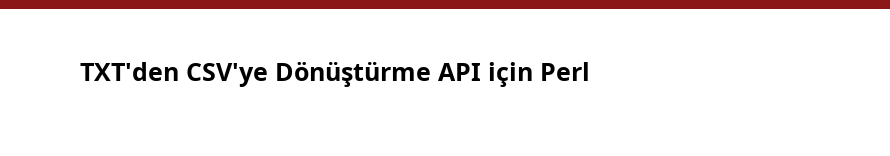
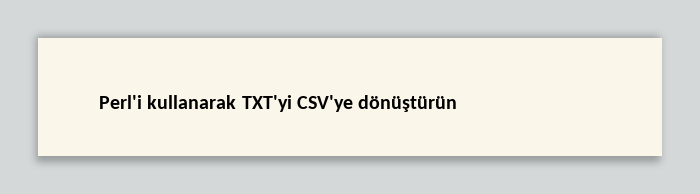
- TXT'den CSV'ye Dönüştürme API için Perl
+ Perl'i kullanarak TXT'yi CSV'ye dönüştürün

